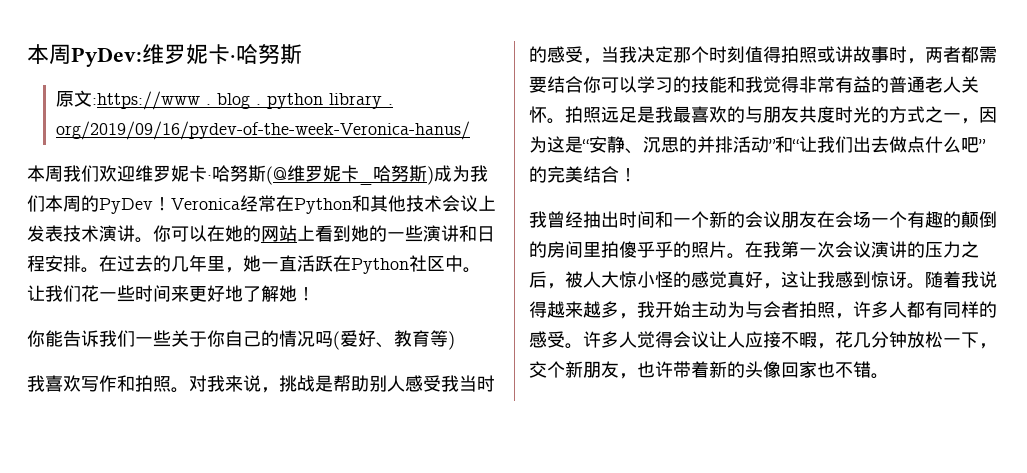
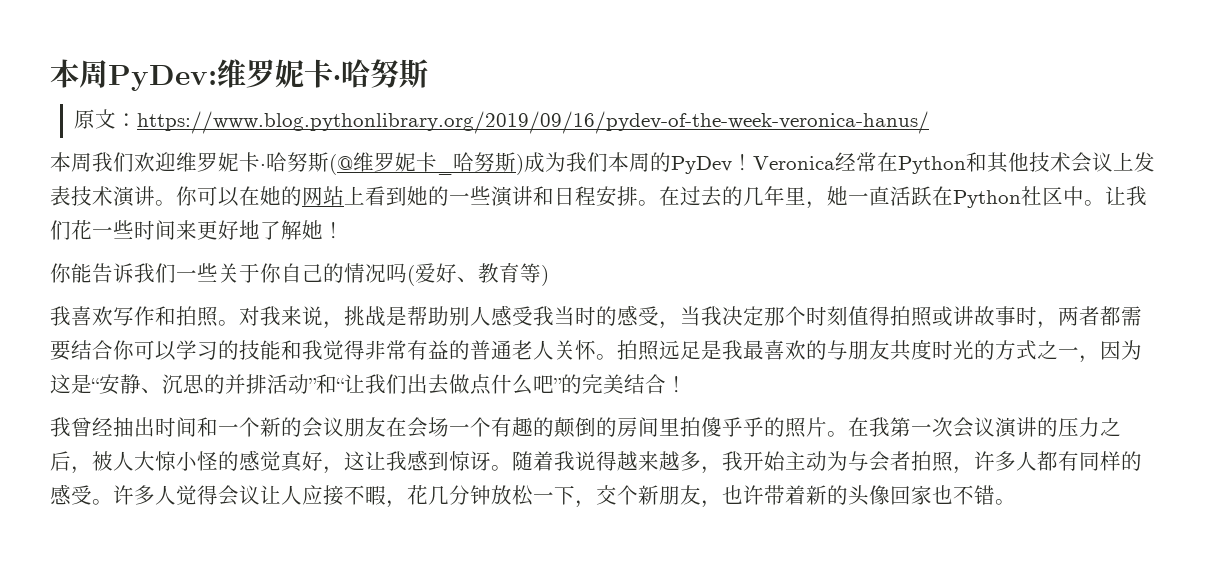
- 原文:https://www . blog . python library . org/2019/09/16/pydev-of-the-week-Veronica-hanus/
+ 原文：https://www.blog.pythonlibrary.org/2019/09/16/pydev-of-the-week-veronica-hanus/

